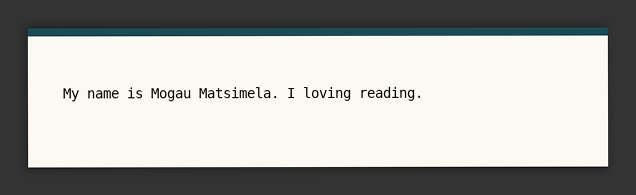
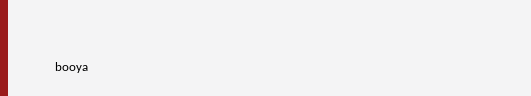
- My name is Mogau Matsimela. I loving reading.
+ booya

